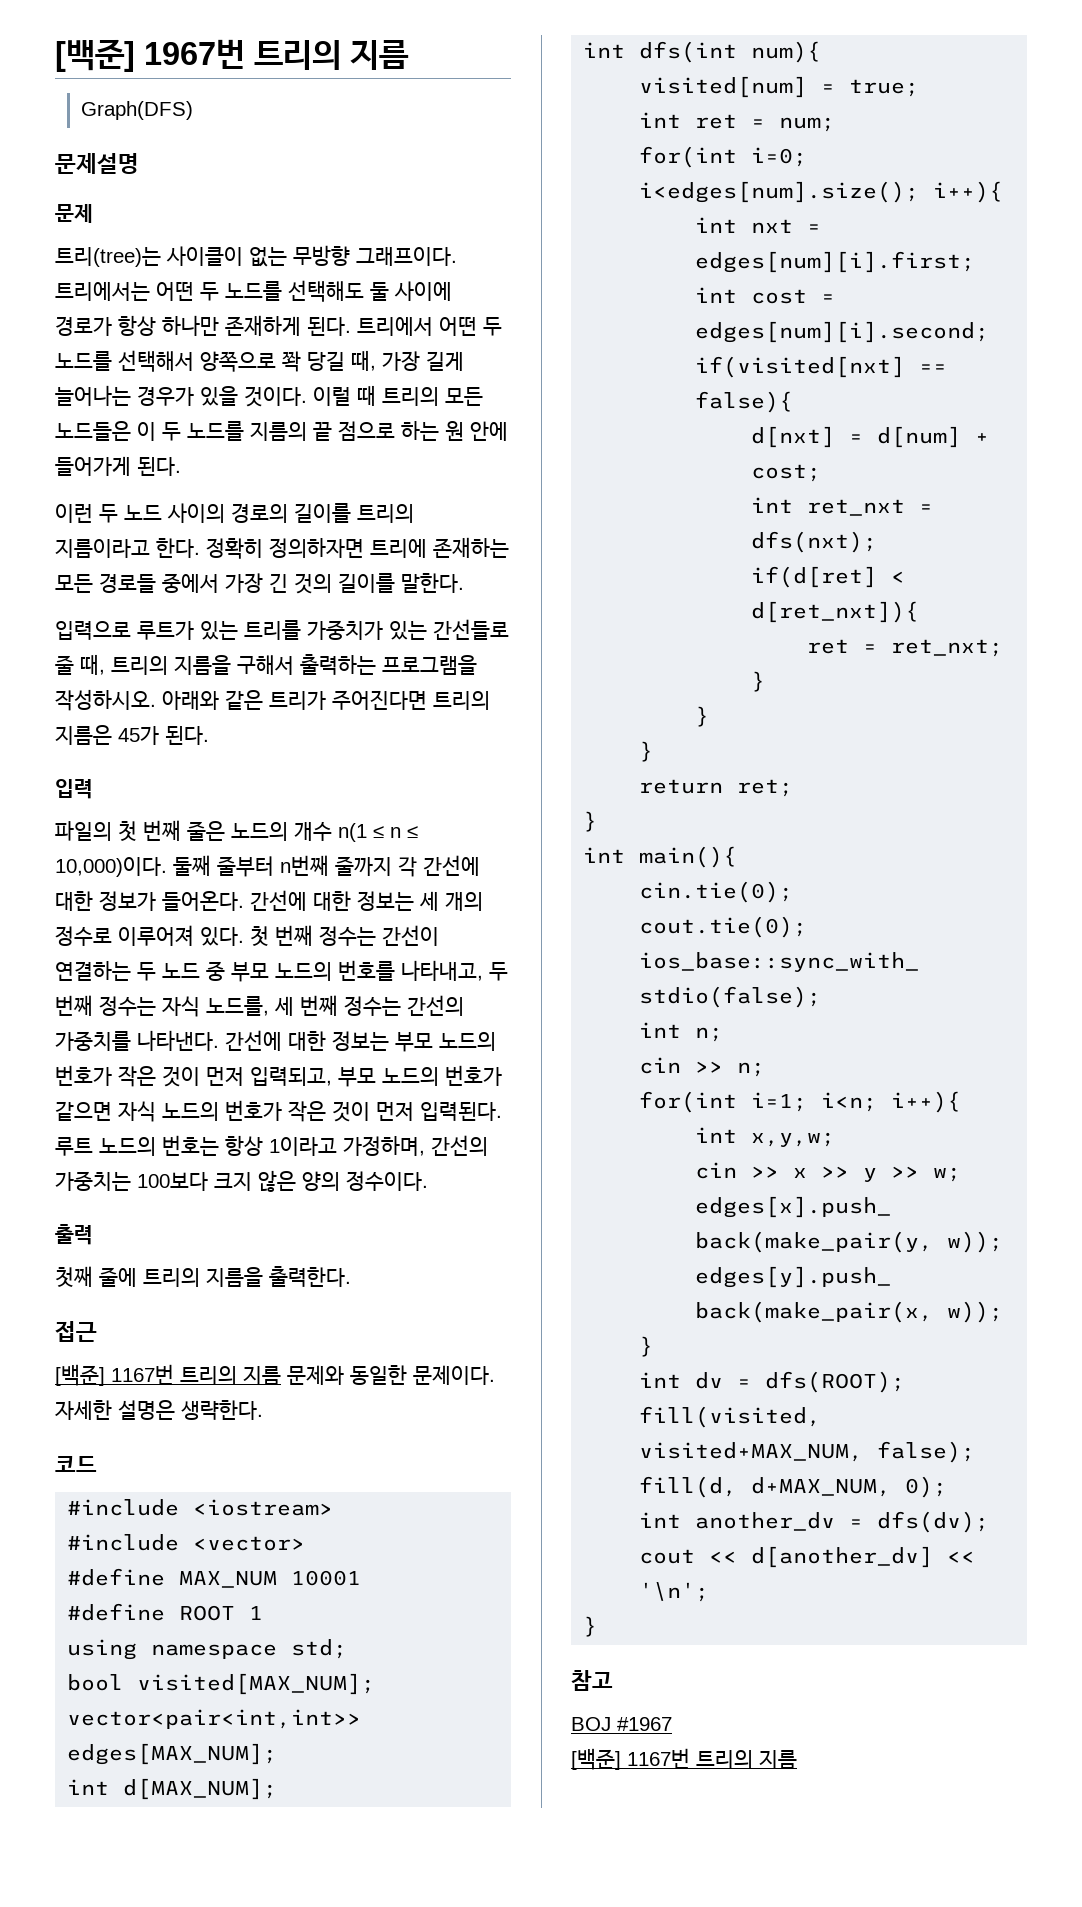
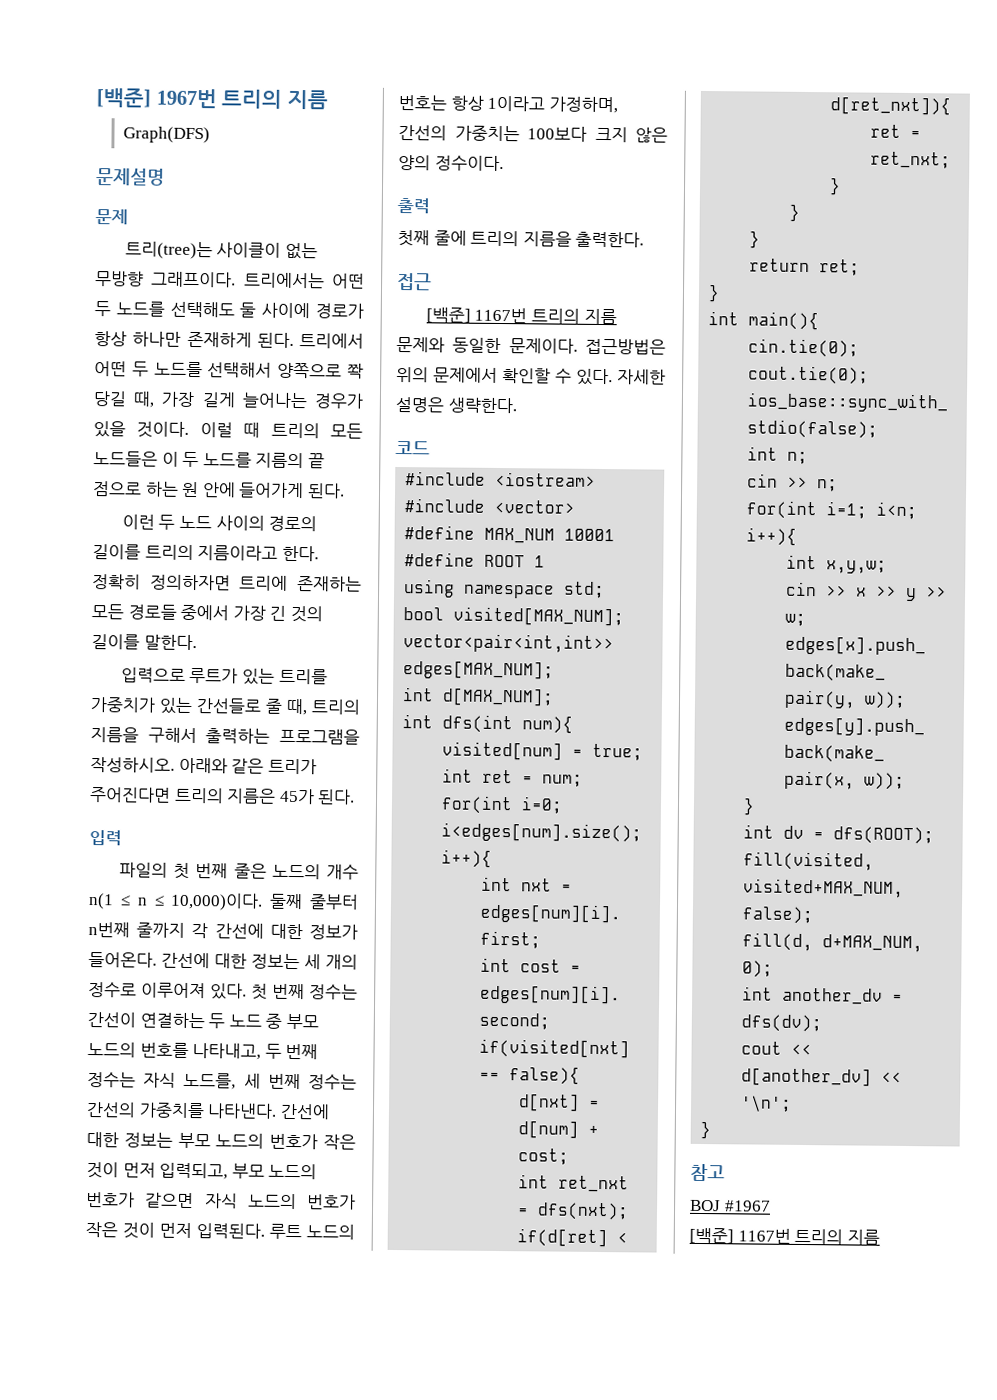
+ 접근방법은 위의 문제에서 확인할 수 있다.

